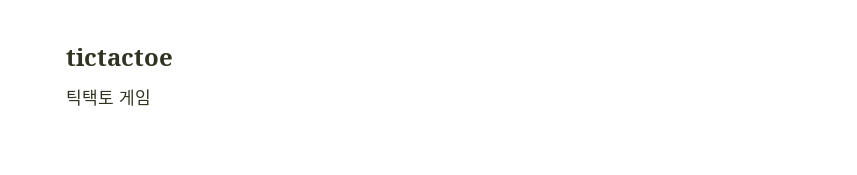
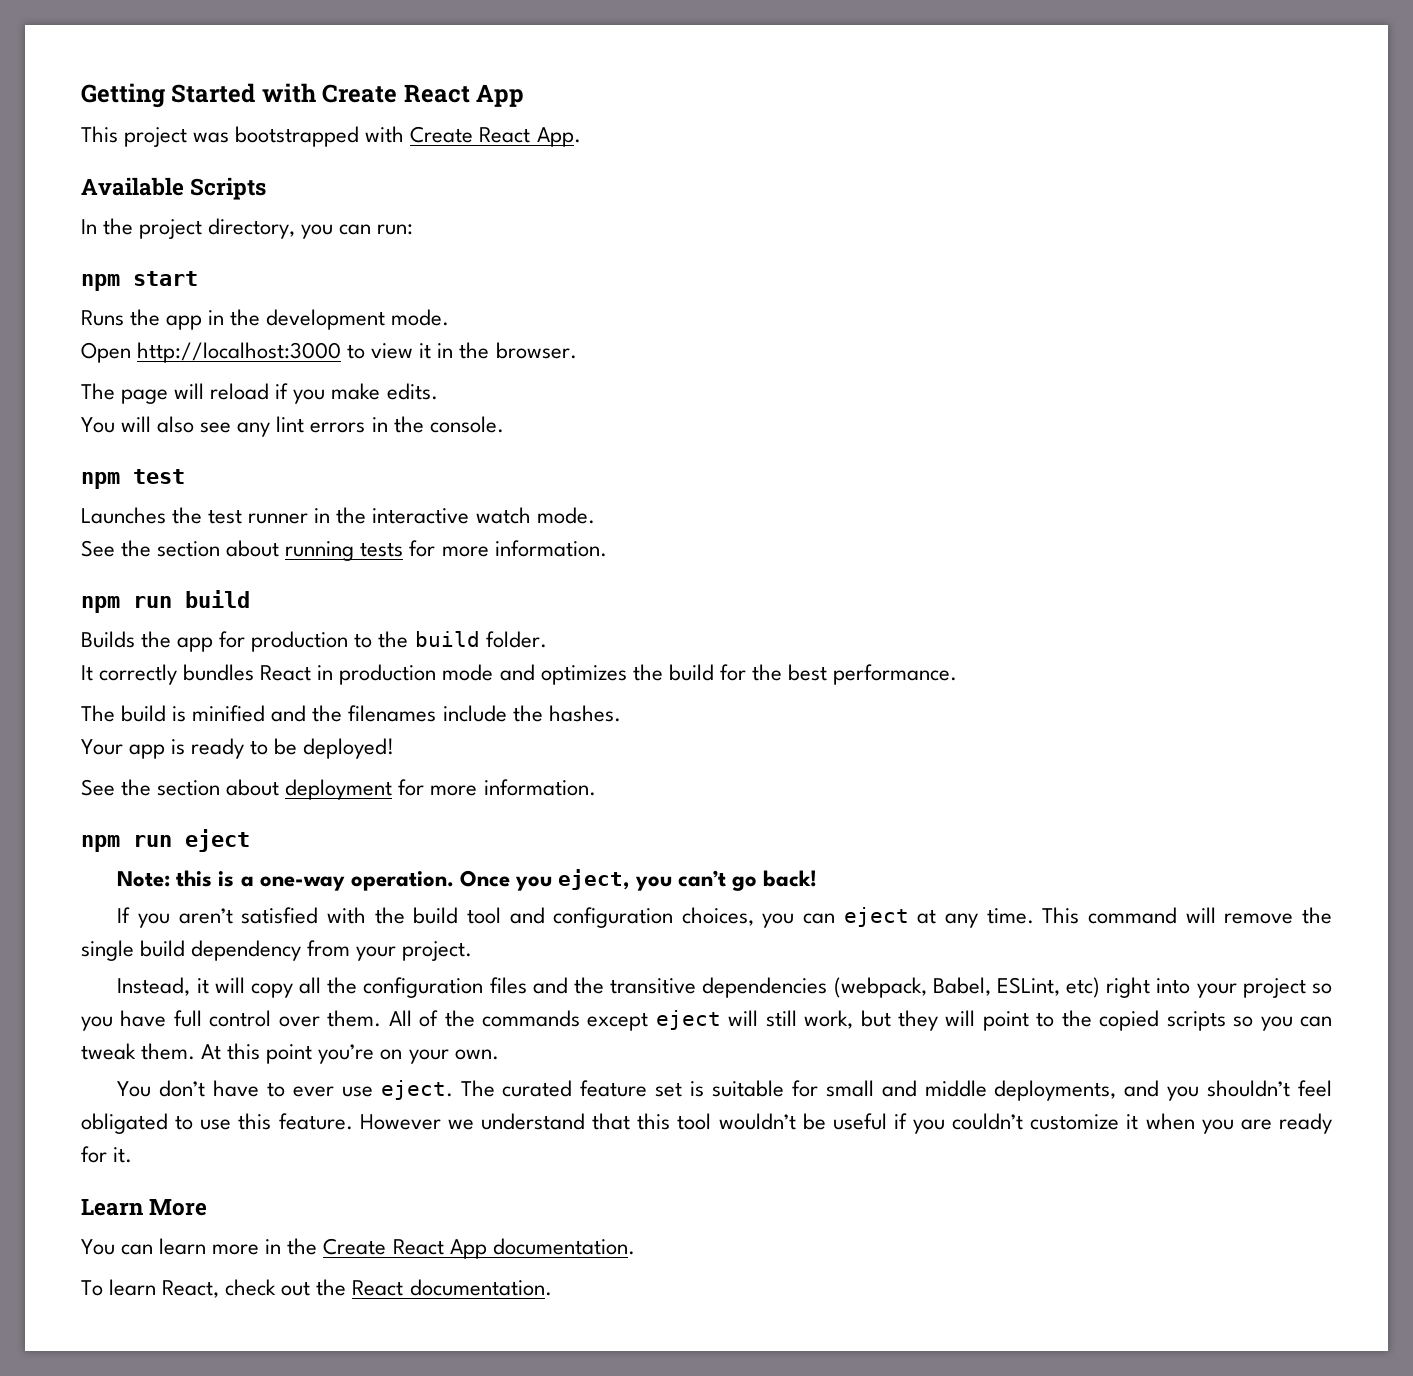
- tictactoe
- 틱택토 게임
+ Getting Started with Create React App
+ This project was bootstrapped with Create React App.
+ Available Scripts
+ In the project directory, you can run:
+ npm start
+ Runs the app in the development mode.
+ Open http://localhost:3000 to view it in the browser.
+ The page will reload if you make edits.
+ You will also see any lint errors in the console.
+ npm test
+ Launches the test runner in the interactive watch mode.
+ See the section about running tests for more information.
+ npm run build
+ Builds the app for production to the build folder.
+ It correctly bundles React in production mode and optimizes the build for the best performance.
+ The build is minified and the filenames include the hashes.
+ Your app is ready to be deployed!
+ See the section about deployment for more information.
+ npm run eject
+ Note: this is a one-way operation. Once you eject, you can’t go back!
+ If you aren’t satisfied with the build tool and configuration choices, you can eject at any time. This command will remove the single build dependency from your project.
+ Instead, it will copy all the configuration files and the transitive dependencies (webpack, Babel, ESLint, etc) right into your project so you have full control over them. All of the commands except eject will still work, but they will point to the copied scripts so you can tweak them. At this point you’re on your own.
+ You don’t have to ever use eject. The curated feature set is suitable for small and middle deployments, and you shouldn’t feel obligated to use this feature. However we understand that this tool wouldn’t be useful if you couldn’t customize it when you are ready for it.
+ Learn More
+ You can learn more in the Create React App documentation.
+ To learn React, check out the React documentation.

